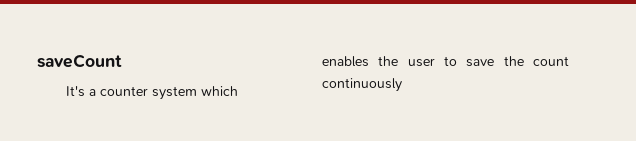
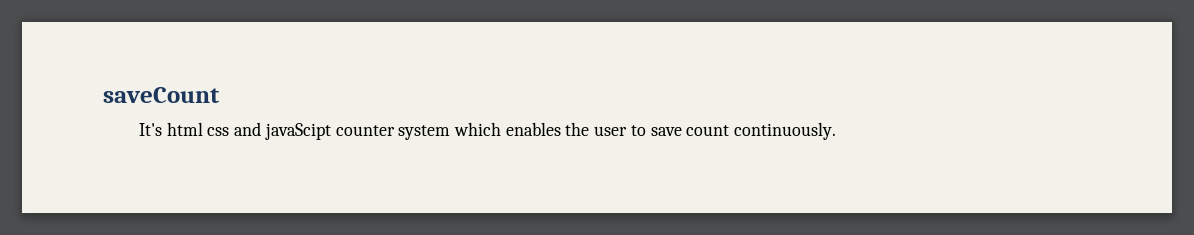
- It's a counter system which enables the user to save the count continuously
+ It's html css and javaScipt counter system which enables the user to save count continuously.

